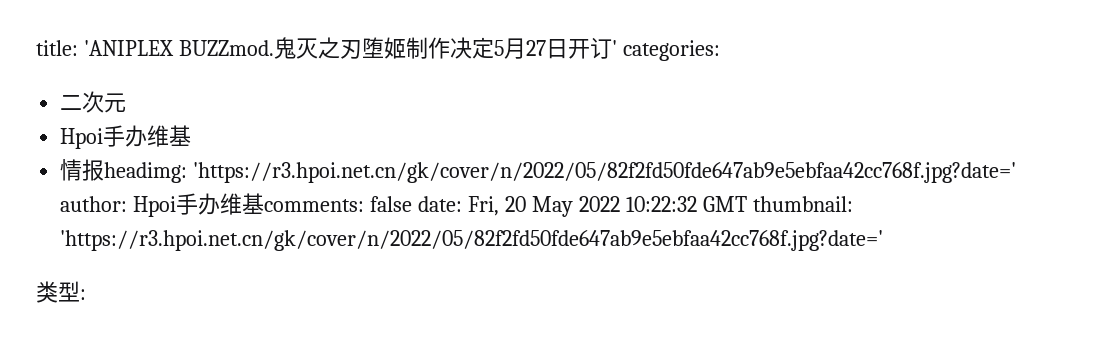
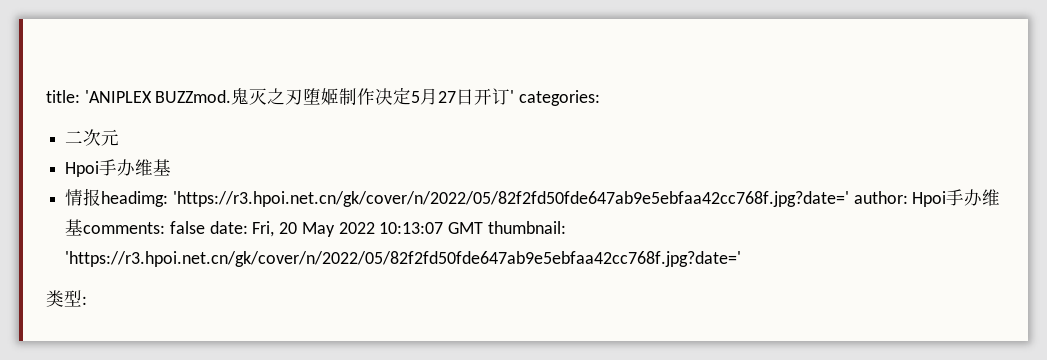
- 情报headimg: 'https://r3.hpoi.net.cn/gk/cover/n/2022/05/82f2fd50fde647ab9e5ebfaa42cc768f.jpg?date=' author: Hpoi手办维基comments: false date: Fri, 20 May 2022 10:22:32 GMT thumbnail: 'https://r3.hpoi.net.cn/gk/cover/n/2022/05/82f2fd50fde647ab9e5ebfaa42cc768f.jpg?date='
+ 情报headimg: 'https://r3.hpoi.net.cn/gk/cover/n/2022/05/82f2fd50fde647ab9e5ebfaa42cc768f.jpg?date=' author: Hpoi手办维基comments: false date: Fri, 20 May 2022 10:13:07 GMT thumbnail: 'https://r3.hpoi.net.cn/gk/cover/n/2022/05/82f2fd50fde647ab9e5ebfaa42cc768f.jpg?date='

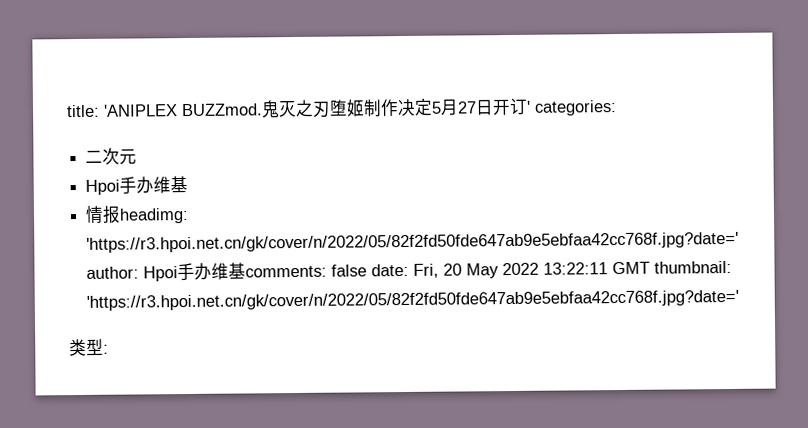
- 情报headimg: 'https://r3.hpoi.net.cn/gk/cover/n/2022/05/82f2fd50fde647ab9e5ebfaa42cc768f.jpg?date=' author: Hpoi手办维基comments: false date: Fri, 20 May 2022 10:13:07 GMT thumbnail: 'https://r3.hpoi.net.cn/gk/cover/n/2022/05/82f2fd50fde647ab9e5ebfaa42cc768f.jpg?date='
+ 情报headimg: 'https://r3.hpoi.net.cn/gk/cover/n/2022/05/82f2fd50fde647ab9e5ebfaa42cc768f.jpg?date=' author: Hpoi手办维基comments: false date: Fri, 20 May 2022 13:22:11 GMT thumbnail: 'https://r3.hpoi.net.cn/gk/cover/n/2022/05/82f2fd50fde647ab9e5ebfaa42cc768f.jpg?date='

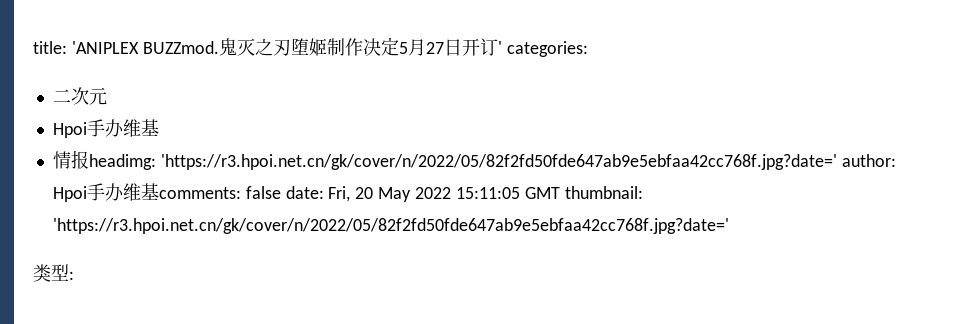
- 情报headimg: 'https://r3.hpoi.net.cn/gk/cover/n/2022/05/82f2fd50fde647ab9e5ebfaa42cc768f.jpg?date=' author: Hpoi手办维基comments: false date: Fri, 20 May 2022 13:22:11 GMT thumbnail: 'https://r3.hpoi.net.cn/gk/cover/n/2022/05/82f2fd50fde647ab9e5ebfaa42cc768f.jpg?date='
+ 情报headimg: 'https://r3.hpoi.net.cn/gk/cover/n/2022/05/82f2fd50fde647ab9e5ebfaa42cc768f.jpg?date=' author: Hpoi手办维基comments: false date: Fri, 20 May 2022 15:11:05 GMT thumbnail: 'https://r3.hpoi.net.cn/gk/cover/n/2022/05/82f2fd50fde647ab9e5ebfaa42cc768f.jpg?date='

